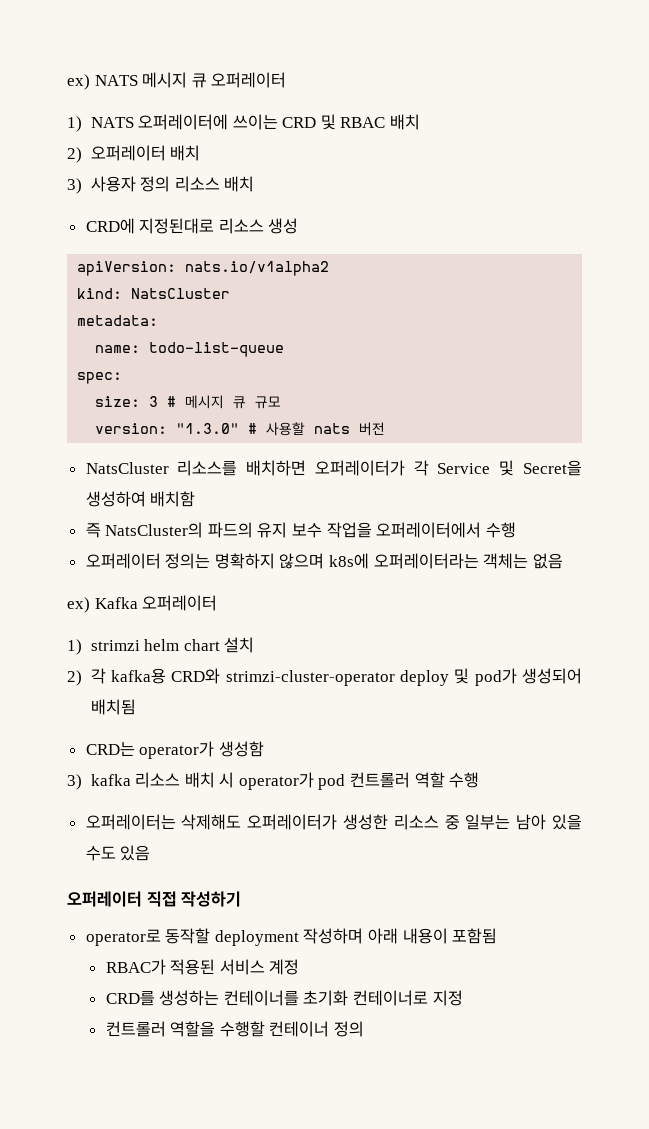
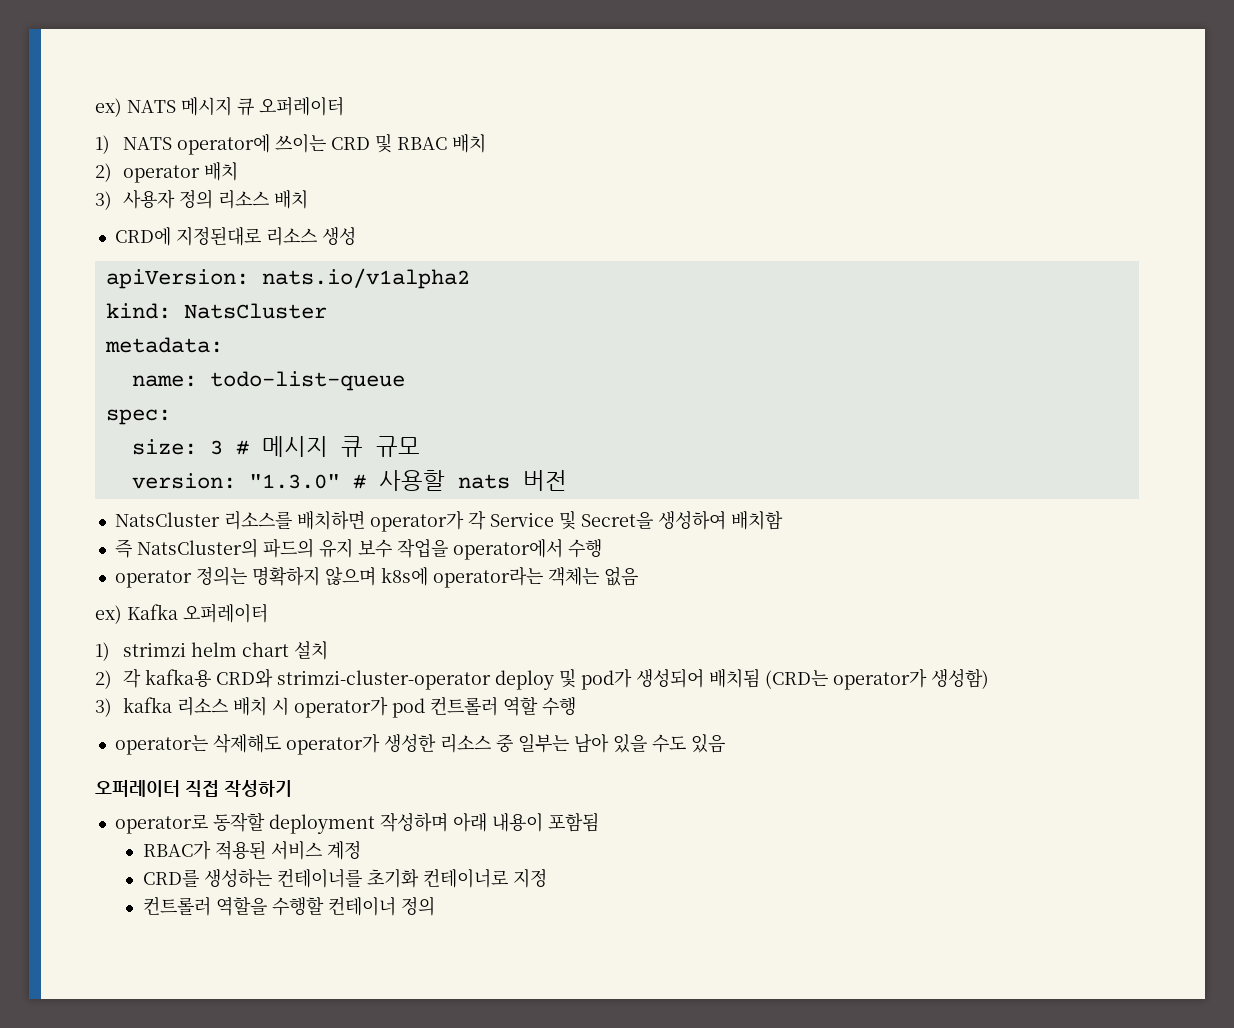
- 1) NATS 오퍼레이터에 쓰이는 CRD 및 RBAC 배치
+ 1) NATS operator에 쓰이는 CRD 및 RBAC 배치
- 2) 오퍼레이터 배치
+ 2) operator 배치
- NatsCluster 리소스를 배치하면 오퍼레이터가 각 Service 및 Secret을 생성하여 배치함
+ NatsCluster 리소스를 배치하면 operator가 각 Service 및 Secret을 생성하여 배치함
- 즉 NatsCluster의 파드의 유지 보수 작업을 오퍼레이터에서 수행
- 오퍼레이터 정의는 명확하지 않으며 k8s에 오퍼레이터라는 객체는 없음
+ 즉 NatsCluster의 파드의 유지 보수 작업을 operator에서 수행
+ operator 정의는 명확하지 않으며 k8s에 operator라는 객체는 없음
- 2) 각 kafka용 CRD와 strimzi-cluster-operator deploy 및 pod가 생성되어 배치됨
- CRD는 operator가 생성함
+ 2) 각 kafka용 CRD와 strimzi-cluster-operator deploy 및 pod가 생성되어 배치됨 (CRD는 operator가 생성함)
- 오퍼레이터는 삭제해도 오퍼레이터가 생성한 리소스 중 일부는 남아 있을 수도 있음
+ operator는 삭제해도 operator가 생성한 리소스 중 일부는 남아 있을 수도 있음

